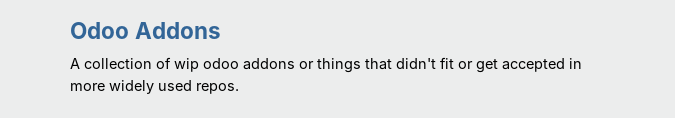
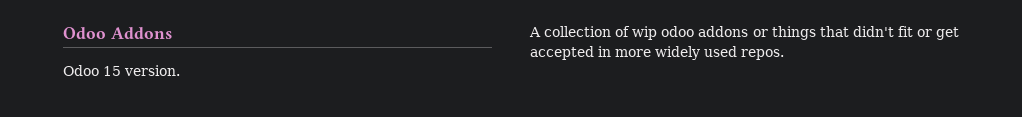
+ Odoo 15 version.

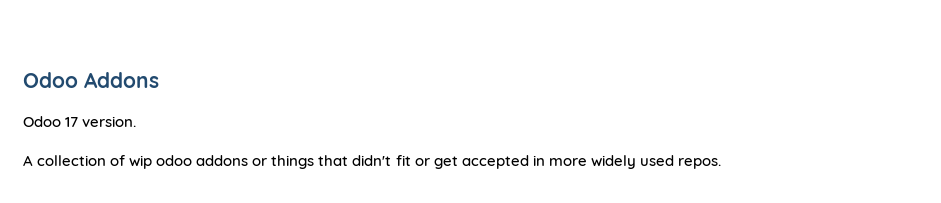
- Odoo 15 version.
+ Odoo 17 version.

